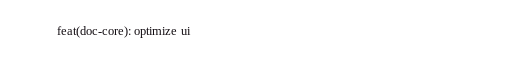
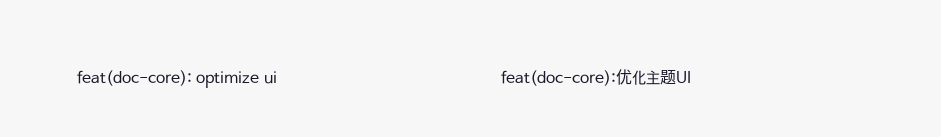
+ feat(doc-core):优化主题UI

